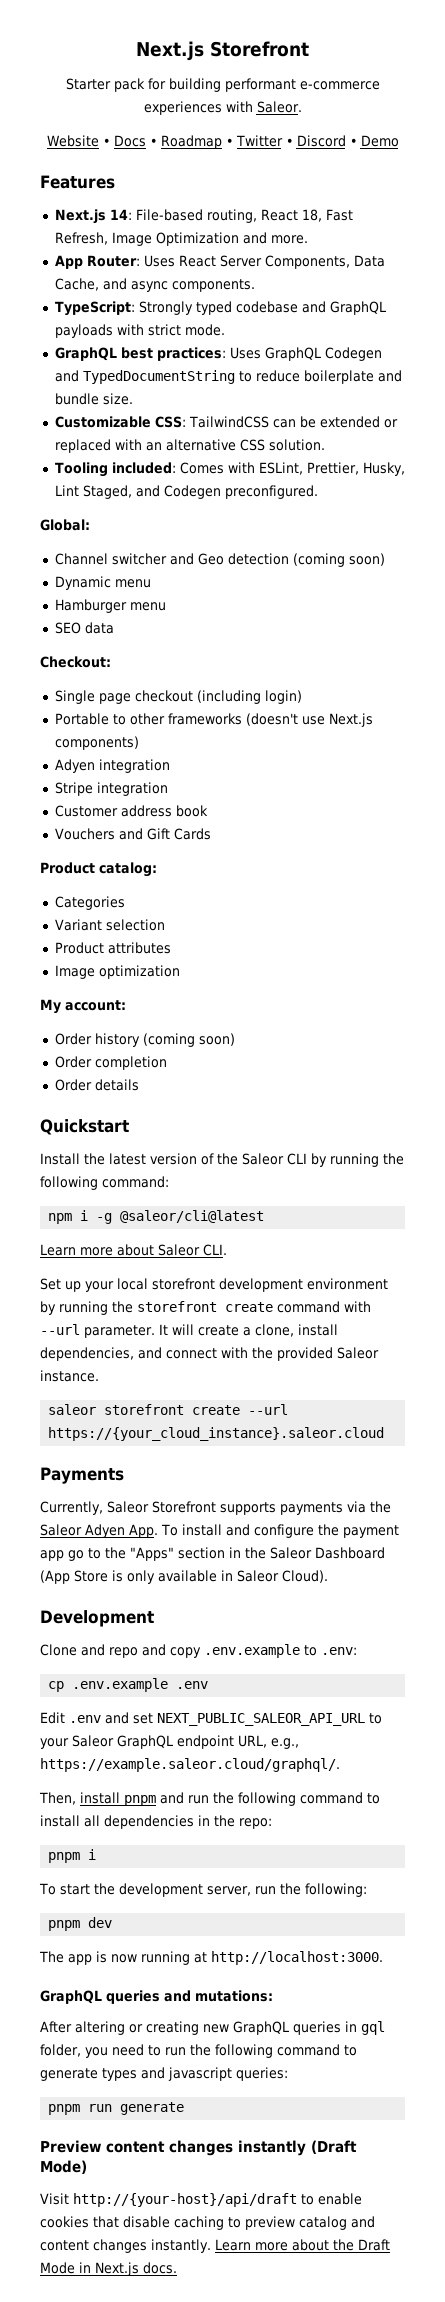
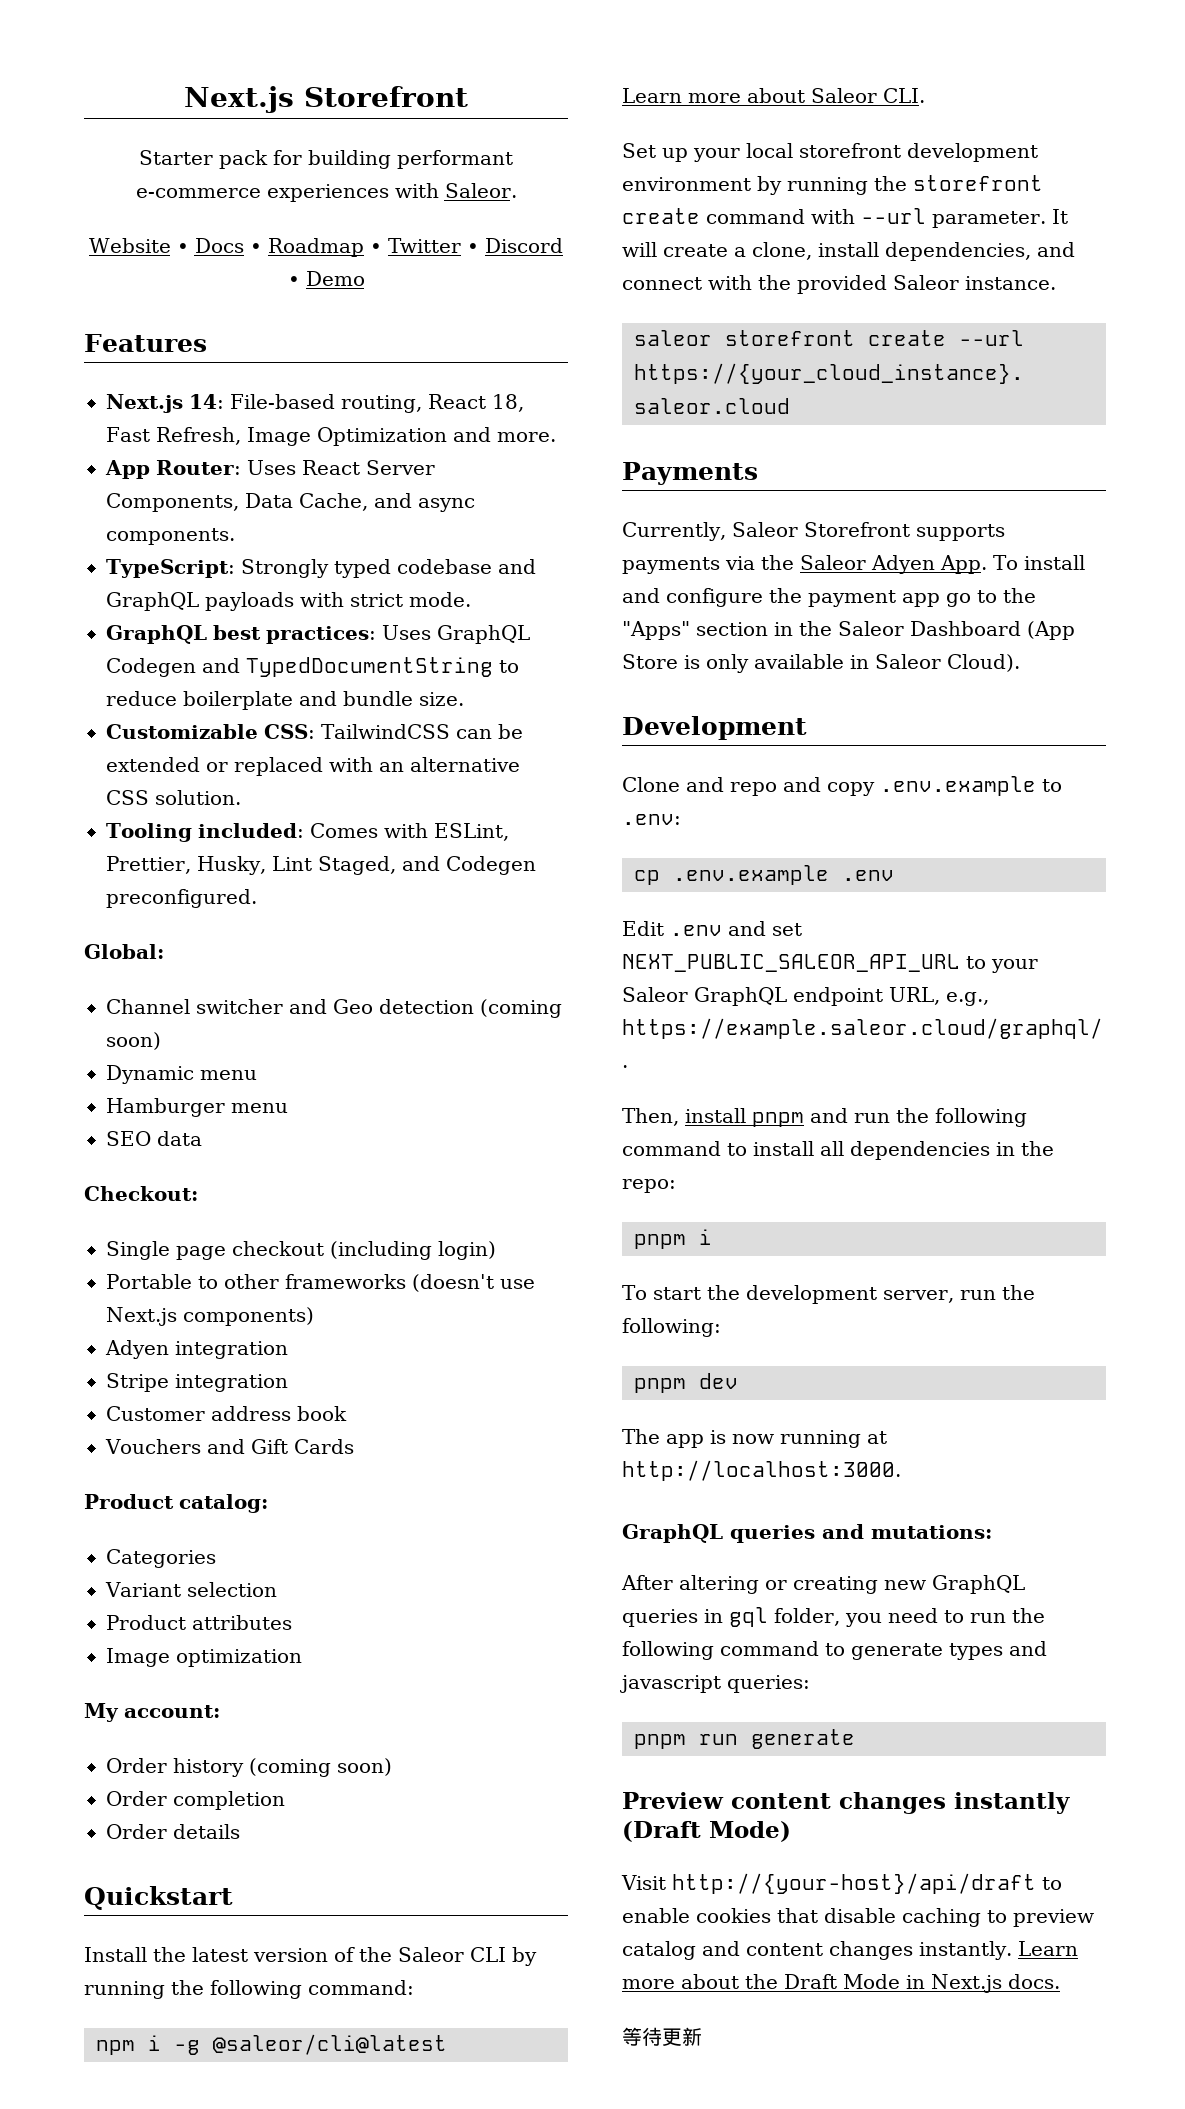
+ 等待更新

